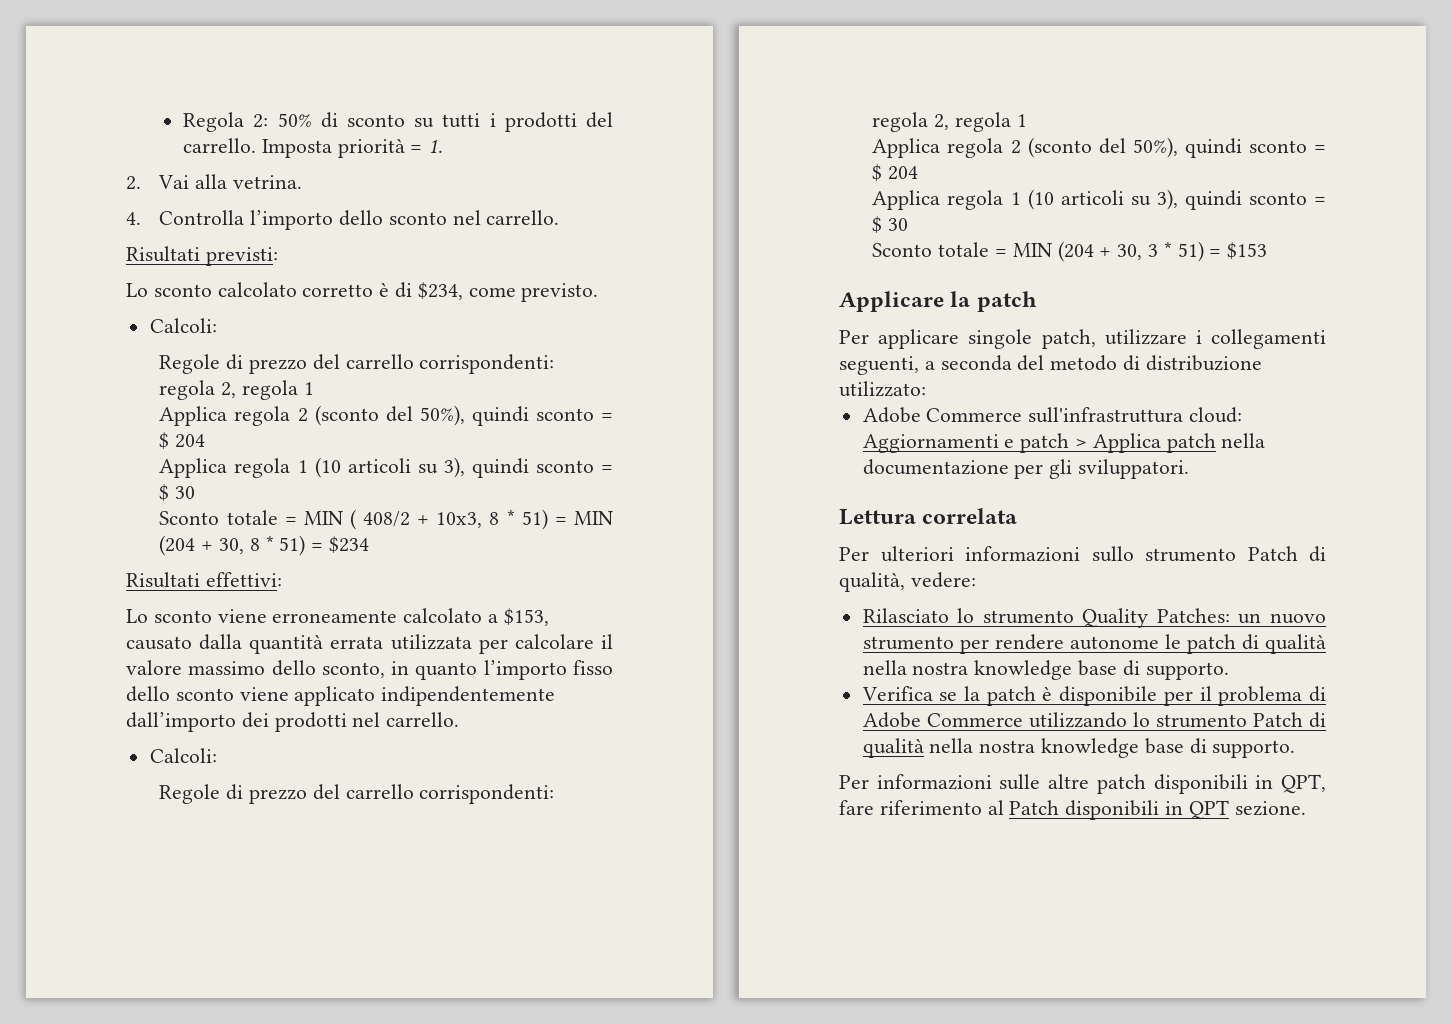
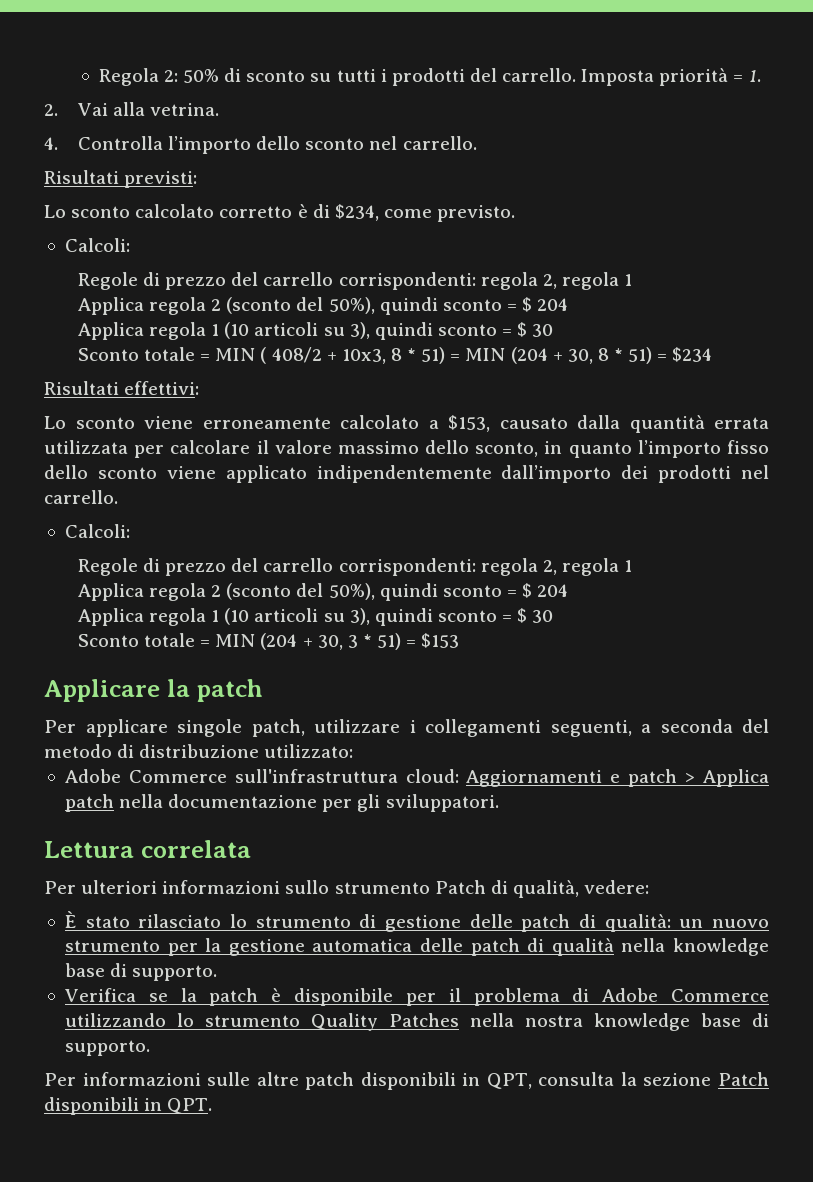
- Rilasciato lo strumento Quality Patches: un nuovo strumento per rendere autonome le patch di qualità nella nostra knowledge base di supporto.
+ È stato rilasciato lo strumento di gestione delle patch di qualità: un nuovo strumento per la gestione automatica delle patch di qualità nella knowledge base di supporto.
- Verifica se la patch è disponibile per il problema di Adobe Commerce utilizzando lo strumento Patch di qualità nella nostra knowledge base di supporto.
+ Verifica se la patch è disponibile per il problema di Adobe Commerce utilizzando lo strumento Quality Patches nella nostra knowledge base di supporto.
- Per informazioni sulle altre patch disponibili in QPT, fare riferimento al Patch disponibili in QPT sezione.
+ Per informazioni sulle altre patch disponibili in QPT, consulta la sezione Patch disponibili in QPT.

